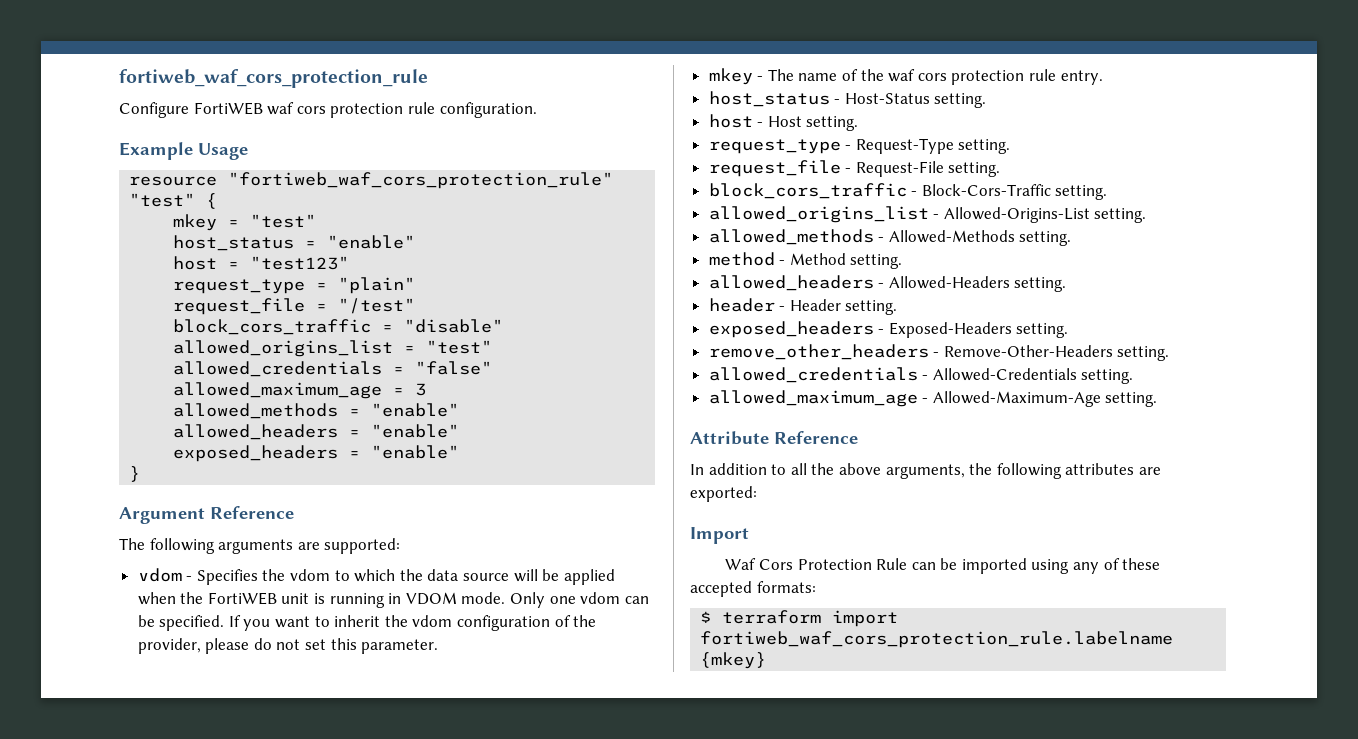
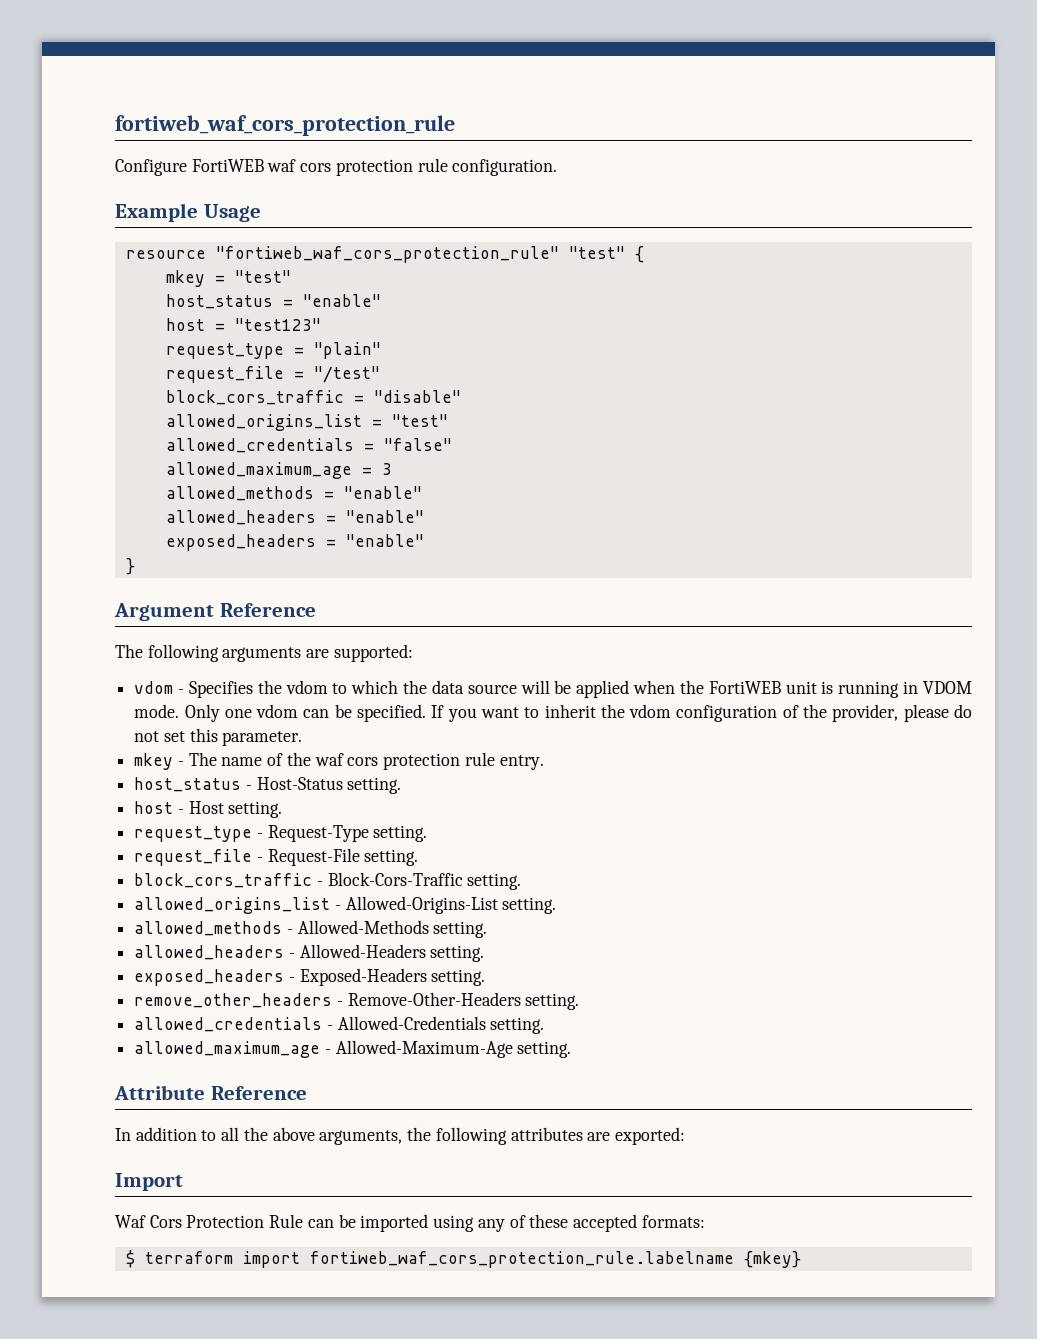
- method - Method setting.
- header - Header setting.

